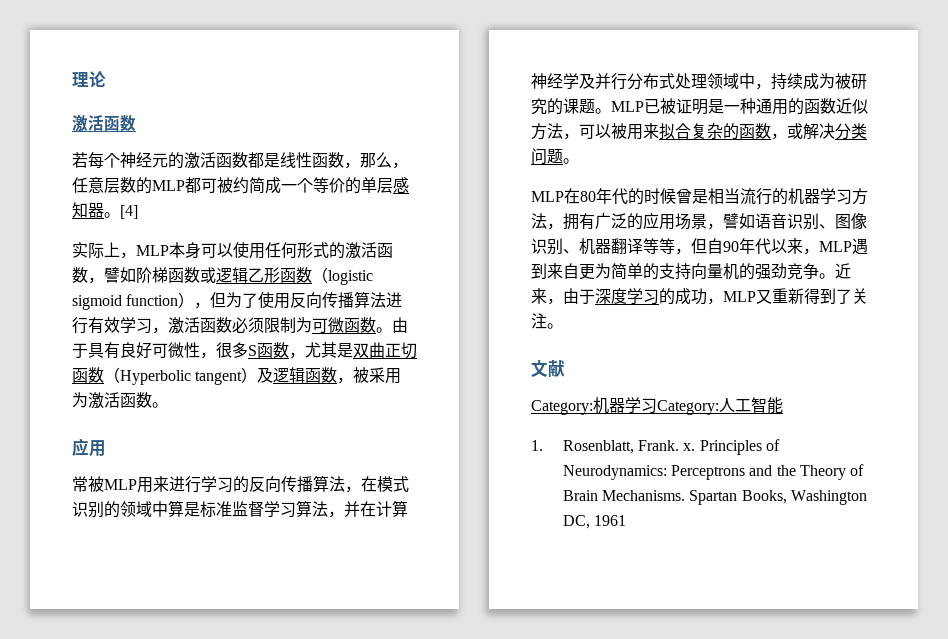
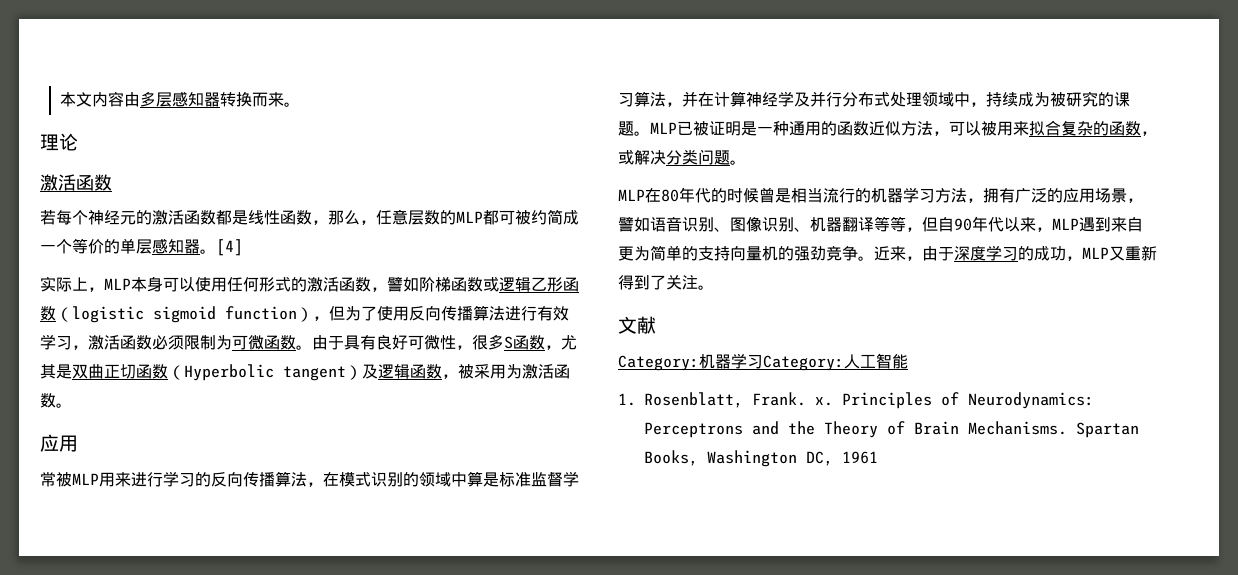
+ 本文内容由多层感知器转换而来。

